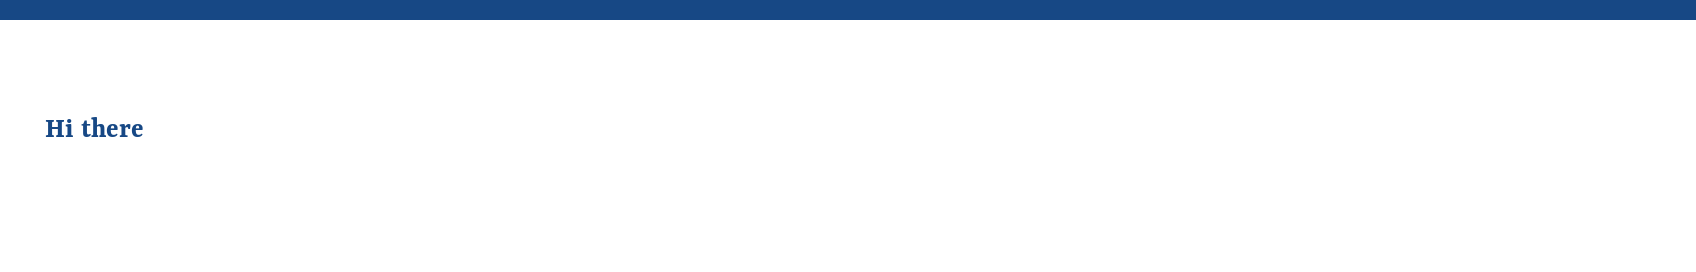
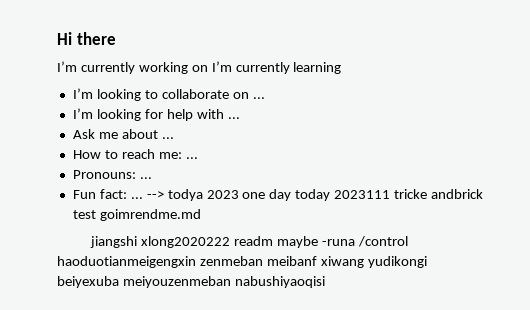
+ I’m currently working on I’m currently learning
+ I’m looking to collaborate on ...
+ I’m looking for help with ...
+ Ask me about ...
+ How to reach me: ...
+ Pronouns: ...
+ Fun fact: ... --> todya 2023 one day today 2023111 tricke andbrick test goimrendme.md
+ jiangshi xlong2020222 readm maybe -runa /control haoduotianmeigengxin zenmeban meibanf xiwang yudikongi beiyexuba meiyouzenmeban nabushiyaoqisi

